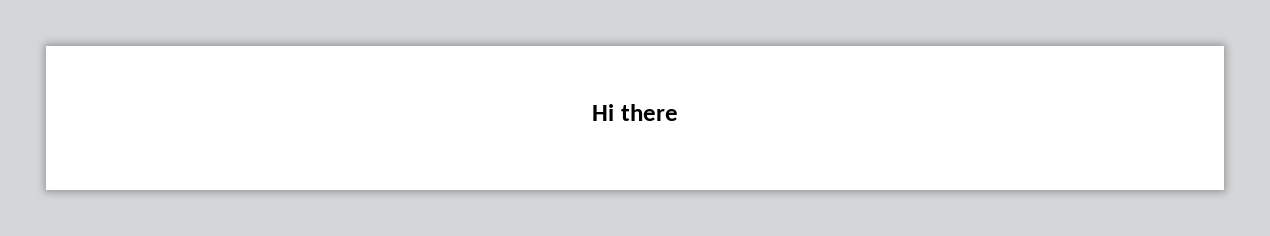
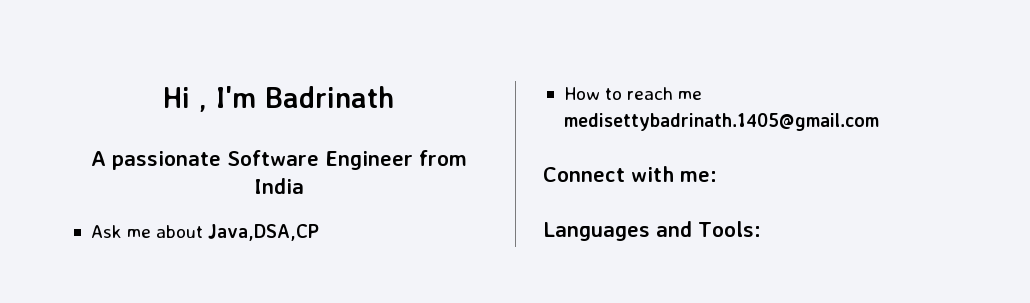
- Hi there
+ Hi , I'm Badrinath
+ A passionate Software Engineer from India
+ Ask me about Java,DSA,CP
+ How to reach me medisettybadrinath.1405@gmail.com
+ Connect with me:
+ Languages and Tools:

